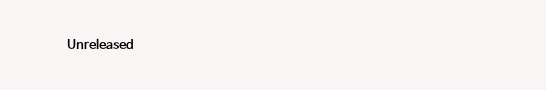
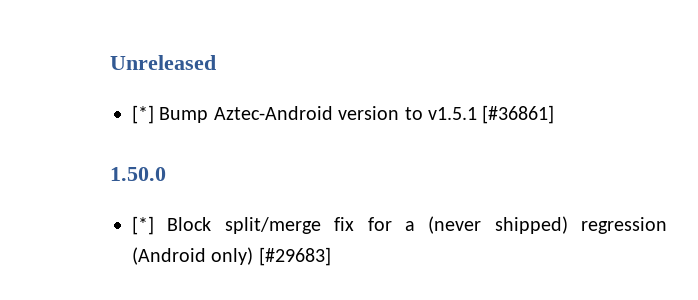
+ [*] Bump Aztec-Android version to v1.5.1 [#36861]
+ 1.50.0
+ [*] Block split/merge fix for a (never shipped) regression (Android only) [#29683]

